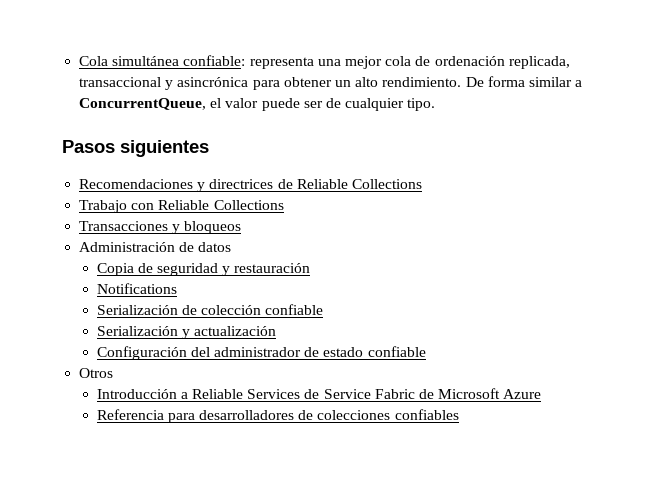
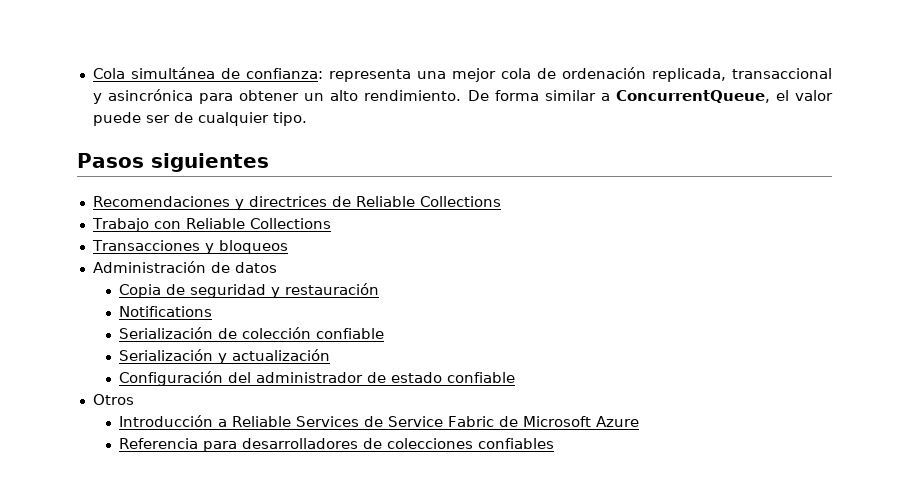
- Cola simultánea confiable: representa una mejor cola de ordenación replicada, transaccional y asincrónica para obtener un alto rendimiento.
+ Cola simultánea de confianza: representa una mejor cola de ordenación replicada, transaccional y asincrónica para obtener un alto rendimiento.

